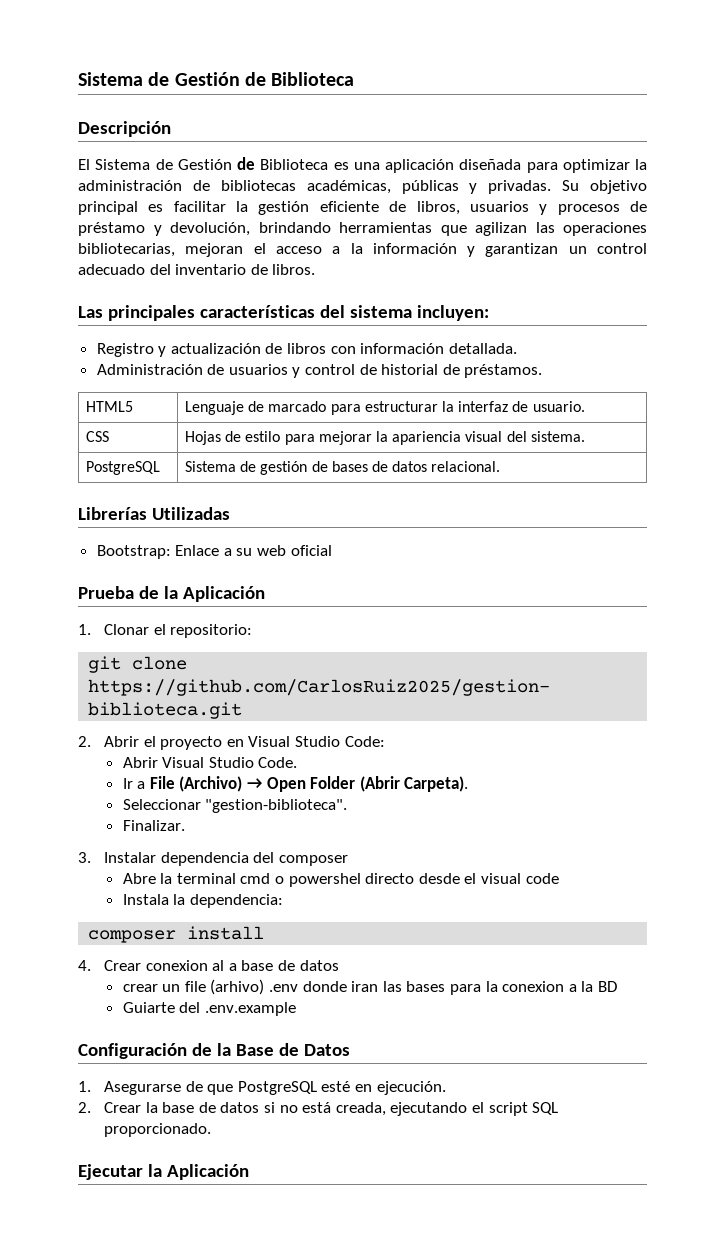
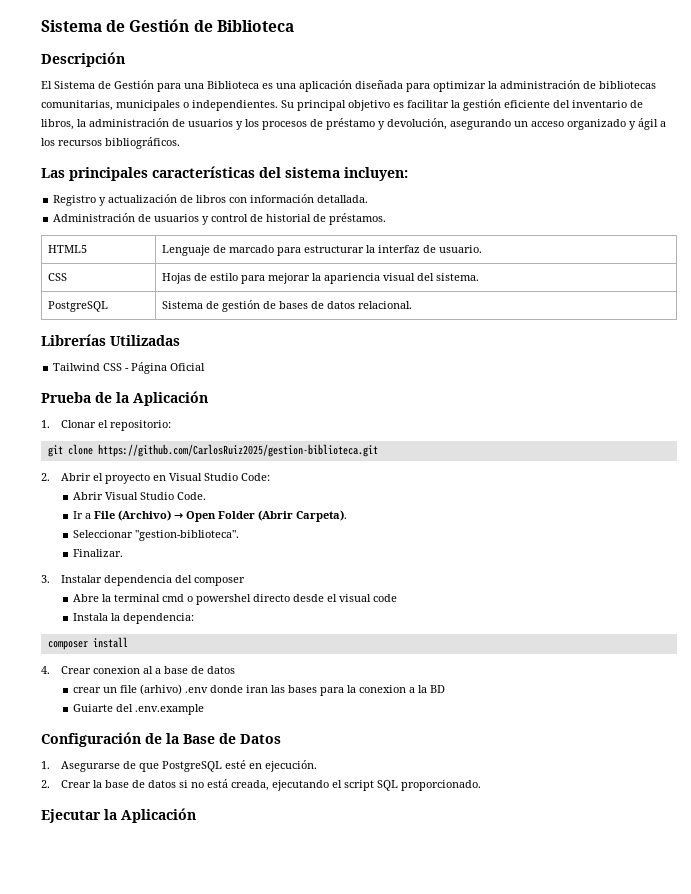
- El Sistema de Gestión de Biblioteca es una aplicación diseñada para optimizar la administración de bibliotecas académicas, públicas y privadas. Su objetivo principal es facilitar la gestión eficiente de libros, usuarios y procesos de préstamo y devolución, brindando herramientas que agilizan las operaciones bibliotecarias, mejoran el acceso a la información y garantizan un control adecuado del inventario de libros.
+ El Sistema de Gestión para una Biblioteca es una aplicación diseñada para optimizar la administración de bibliotecas comunitarias, municipales o independientes. Su principal objetivo es facilitar la gestión eficiente del inventario de libros, la administración de usuarios y los procesos de préstamo y devolución, asegurando un acceso organizado y ágil a los recursos bibliográficos.
- Bootstrap: Enlace a su web oficial
+ Tailwind CSS - Página Oficial

